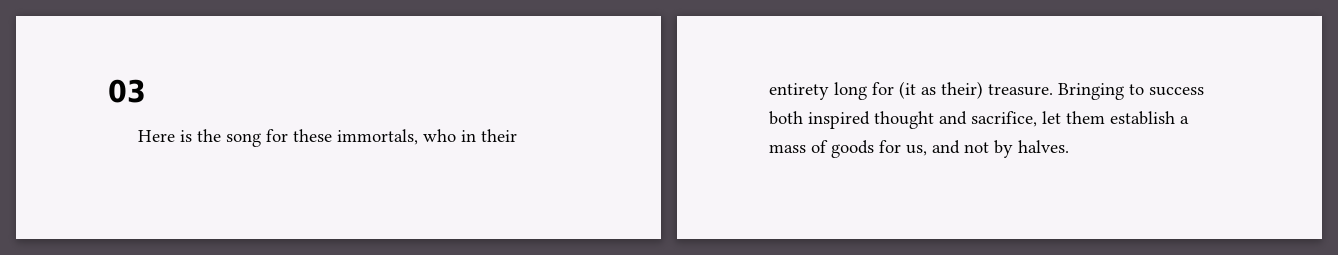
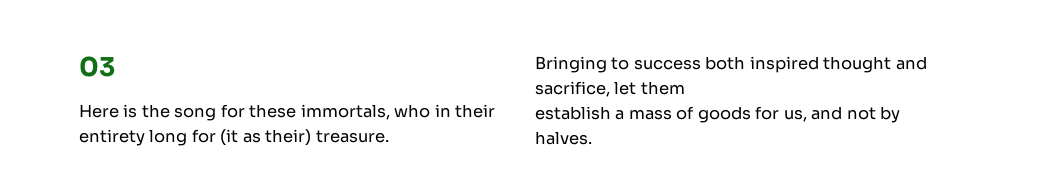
- Here is the song for these immortals, who in their entirety long for (it as their) treasure. Bringing to success both inspired thought and sacrifice, let them establish a mass of goods for us, and not by halves.
+ Here is the song for these immortals, who in their entirety long for (it as their) treasure.
+ Bringing to success both inspired thought and sacrifice, let them
+ establish a mass of goods for us, and not by halves.

